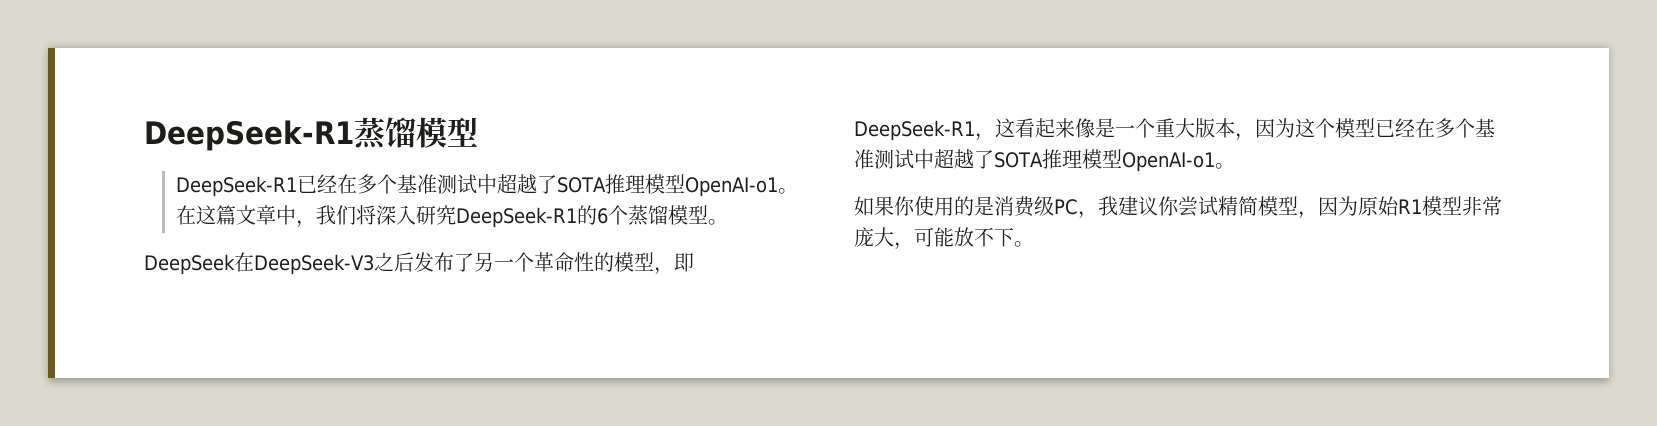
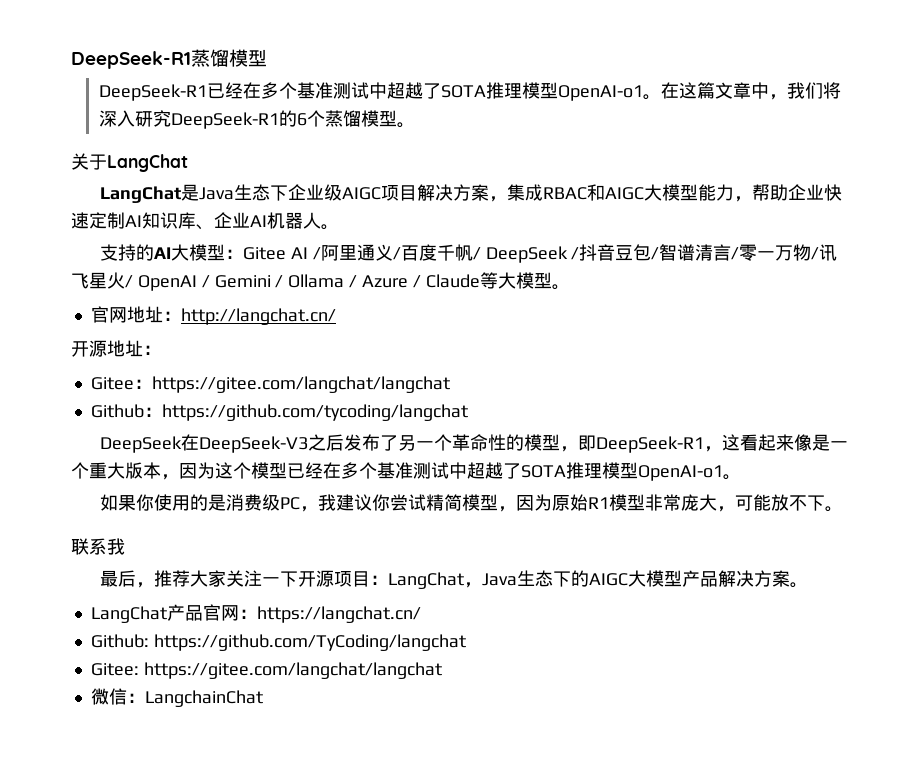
+ 关于LangChat
+ LangChat是Java生态下企业级AIGC项目解决方案，集成RBAC和AIGC大模型能力，帮助企业快速定制AI知识库、企业AI机器人。
+ 支持的AI大模型：Gitee AI /阿里通义/百度千帆/ DeepSeek /抖音豆包/智谱清言/零一万物/讯飞星火/ OpenAI / Gemini / Ollama / Azure / Claude等大模型。
+ 官网地址：http://langchat.cn/
+ 开源地址：
+ Gitee：https://gitee.com/langchat/langchat
+ Github：https://github.com/tycoding/langchat
+ 联系我
+ 最后，推荐大家关注一下开源项目：LangChat，Java生态下的AIGC大模型产品解决方案。
+ LangChat产品官网：https://langchat.cn/
+ Github: https://github.com/TyCoding/langchat
+ Gitee: https://gitee.com/langchat/langchat
+ 微信：LangchainChat

